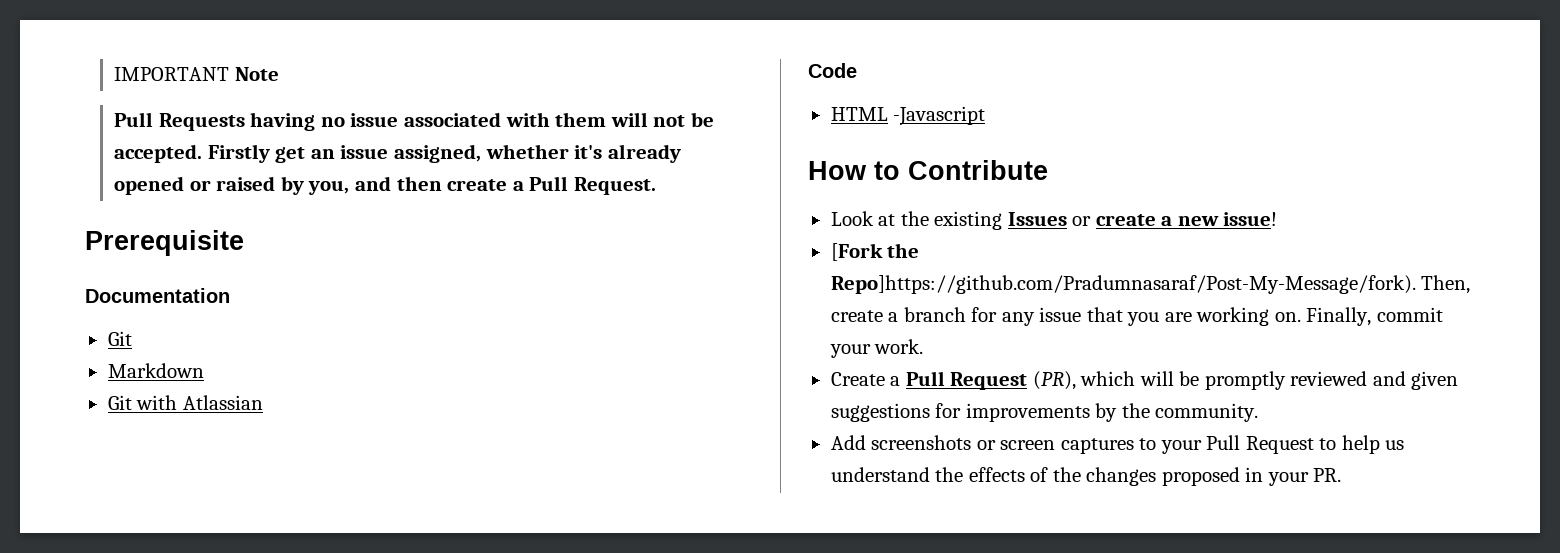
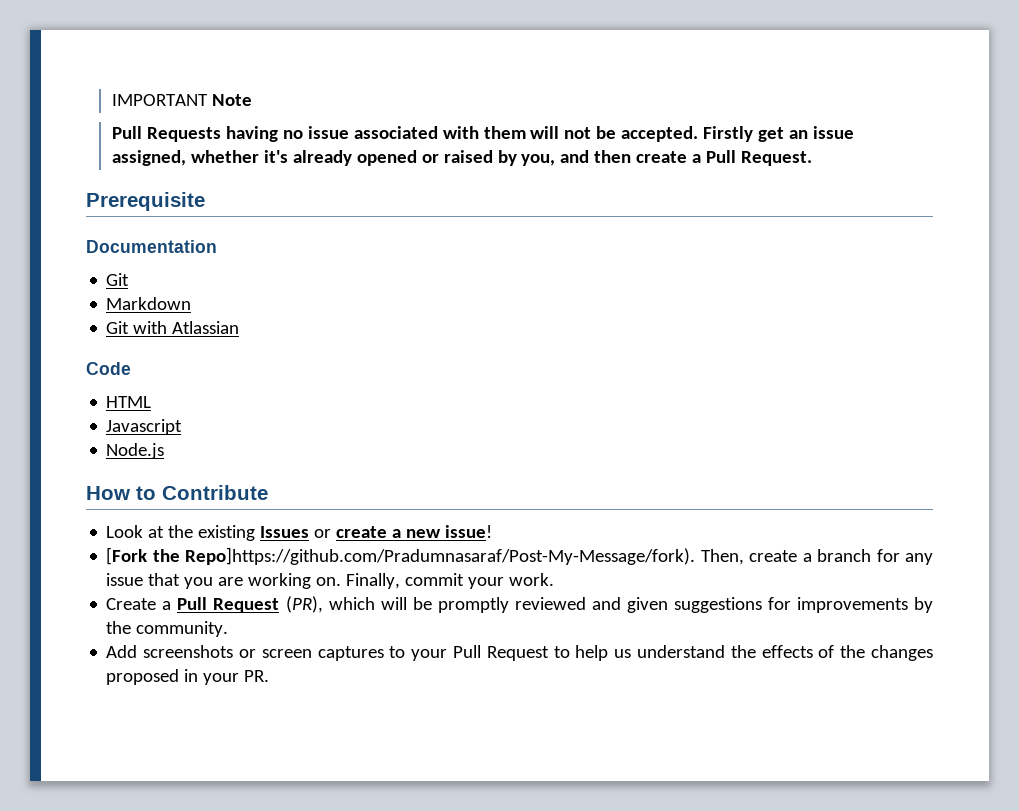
- HTML -Javascript
+ HTML
+ Javascript
+ Node.js

